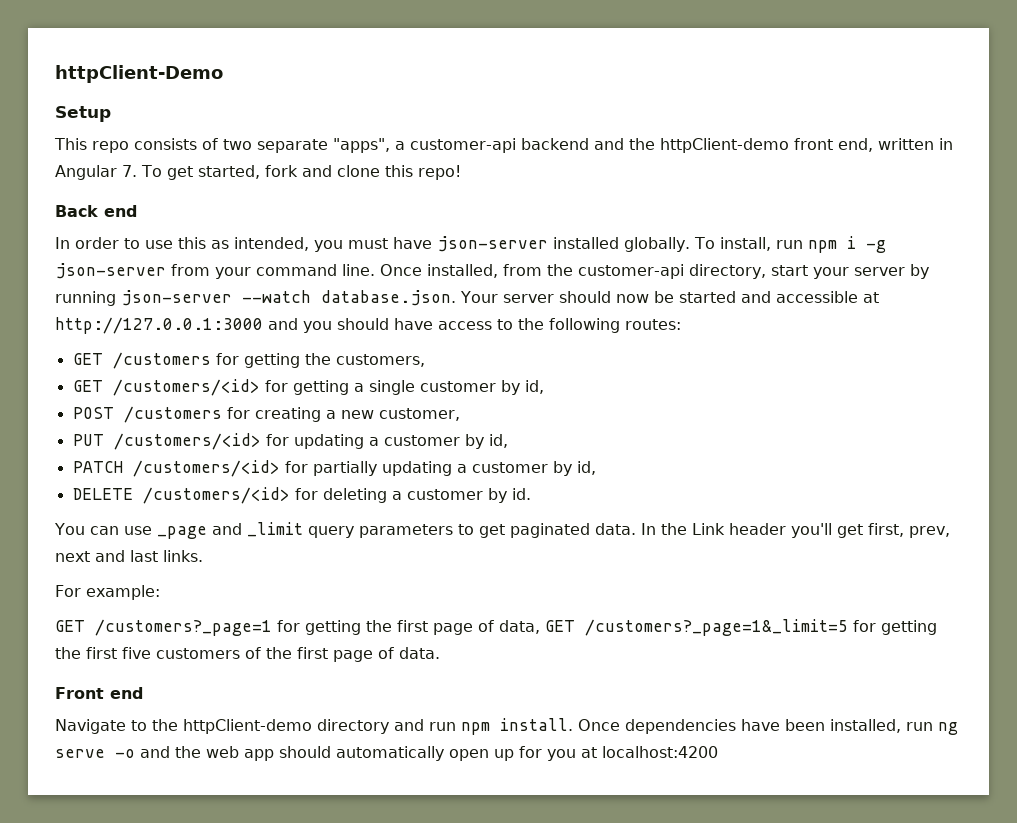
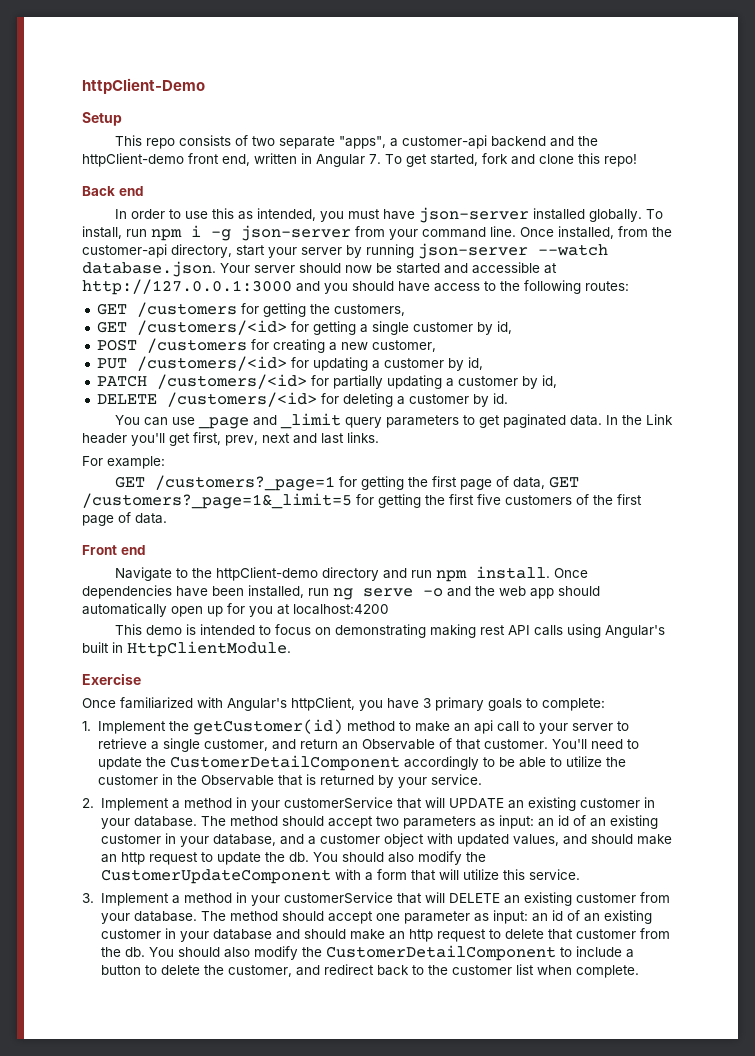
+ This demo is intended to focus on demonstrating making rest API calls using Angular's built in HttpClientModule.
+ Exercise
+ Once familiarized with Angular's httpClient, you have 3 primary goals to complete:
+ 1. Implement the getCustomer(id) method to make an api call to your server to retrieve a single customer, and return an Observable of that customer. You'll need to update the CustomerDetailComponent accordingly to be able to utilize the customer in the Observable that is returned by your service.
+ 2. Implement a method in your customerService that will UPDATE an existing customer in your database. The method should accept two parameters as input: an id of an existing customer in your database, and a customer object with updated values, and should make an http request to update the db. You should also modify the CustomerUpdateComponent with a form that will utilize this service.
+ 3. Implement a method in your customerService that will DELETE an existing customer from your database. The method should accept one parameter as input: an id of an existing customer in your database and should make an http request to delete that customer from the db. You should also modify the CustomerDetailComponent to include a button to delete the customer, and redirect back to the customer list when complete.

